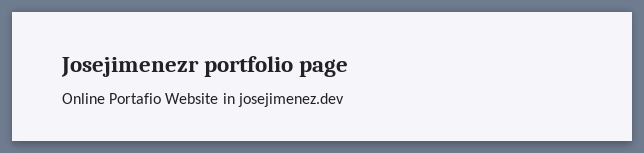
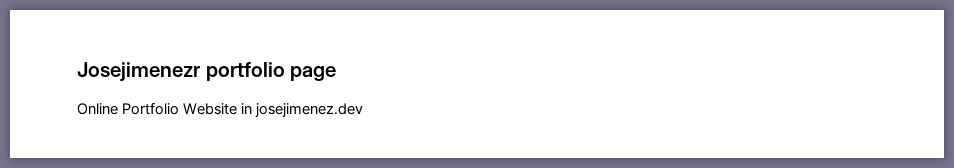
- Online Portafio Website in josejimenez.dev
+ Online Portfolio Website in josejimenez.dev

